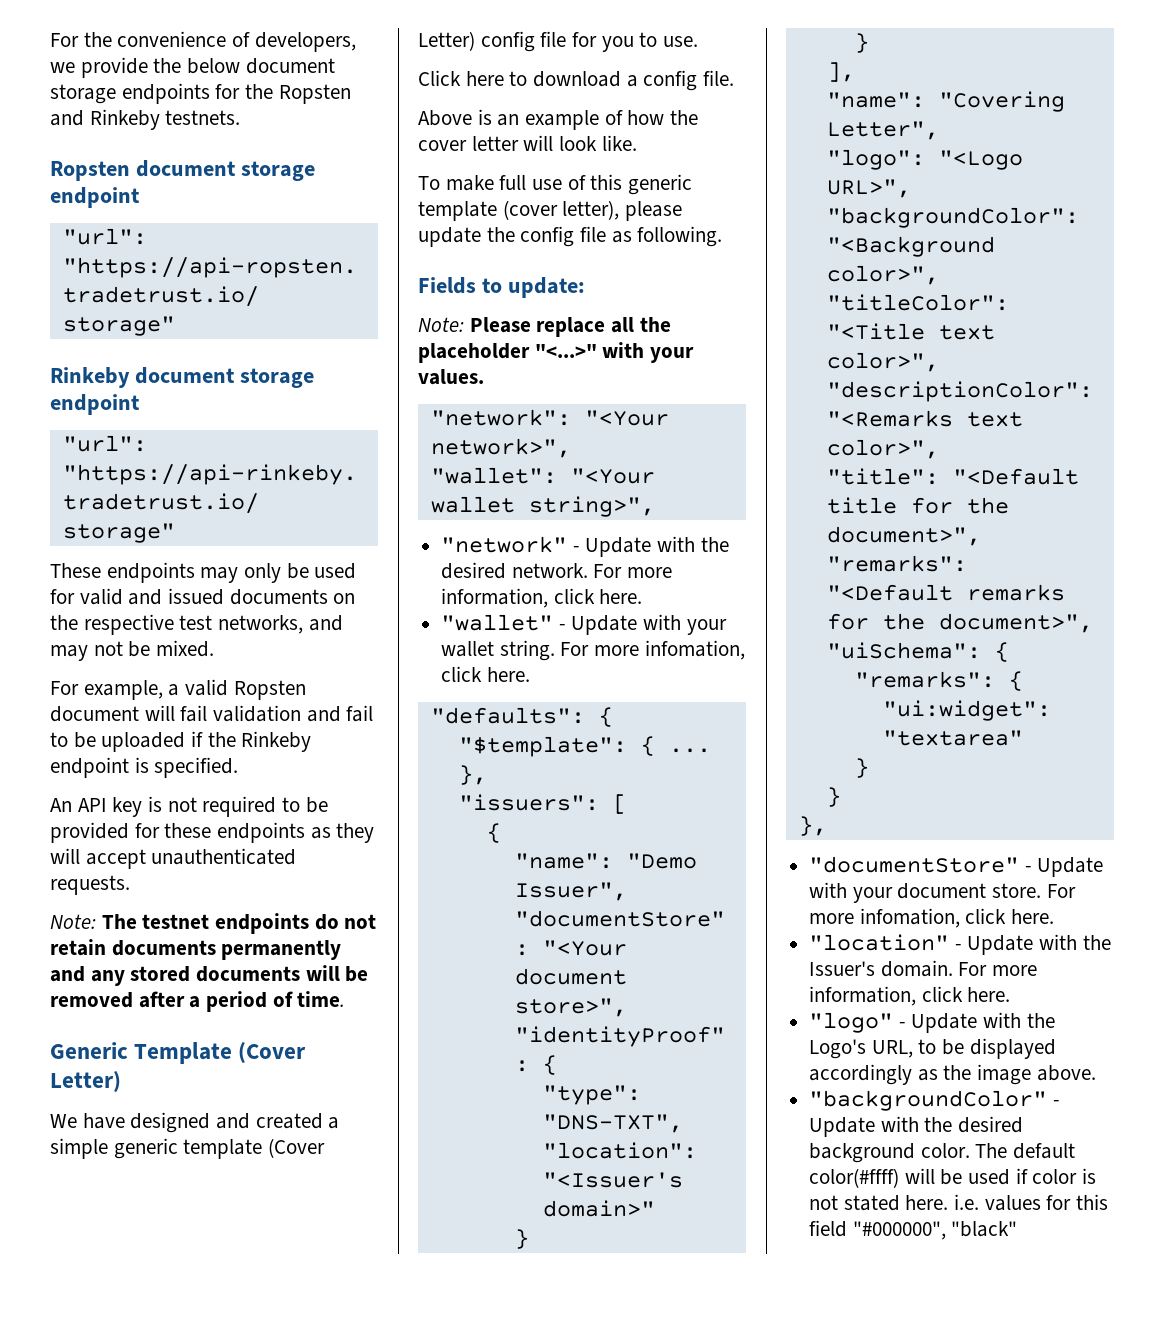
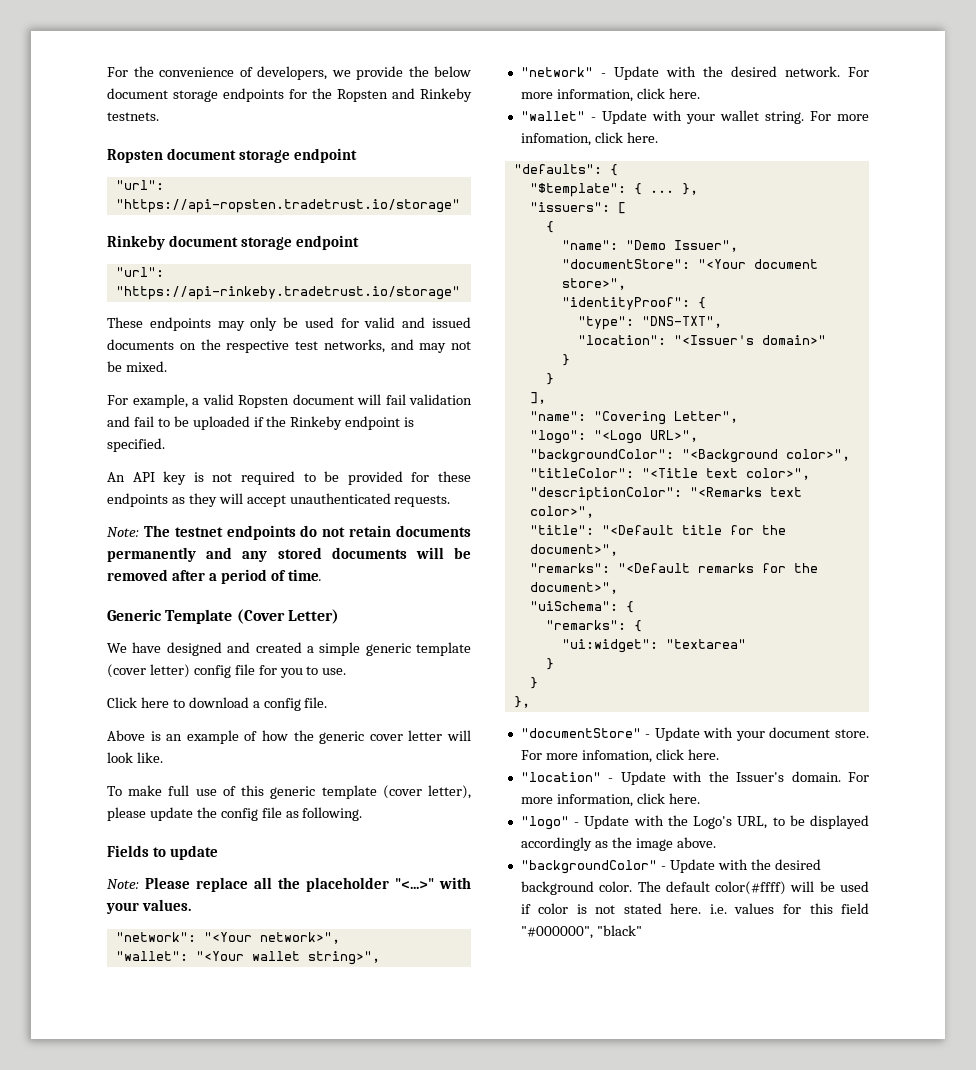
- We have designed and created a simple generic template (Cover Letter) config file for you to use.
+ We have designed and created a simple generic template (cover letter) config file for you to use.
- Above is an example of how the cover letter will look like.
+ Above is an example of how the generic cover letter will look like.
- Fields to update:
+ Fields to update

